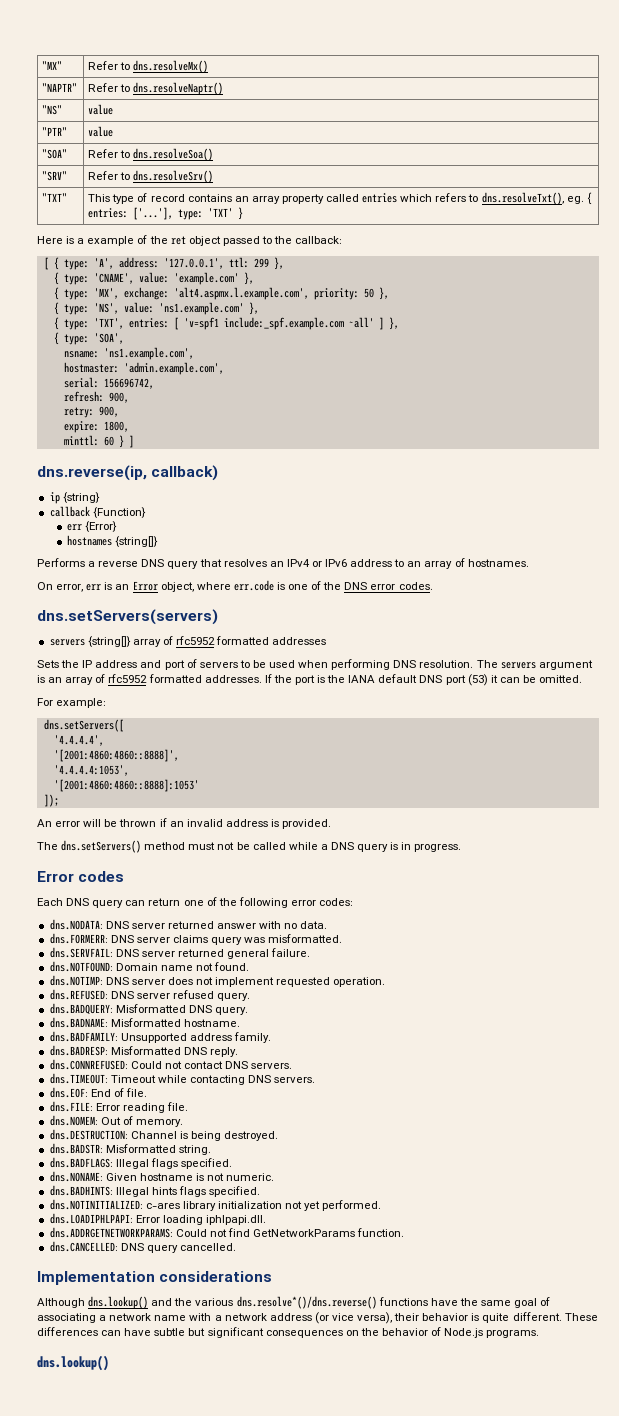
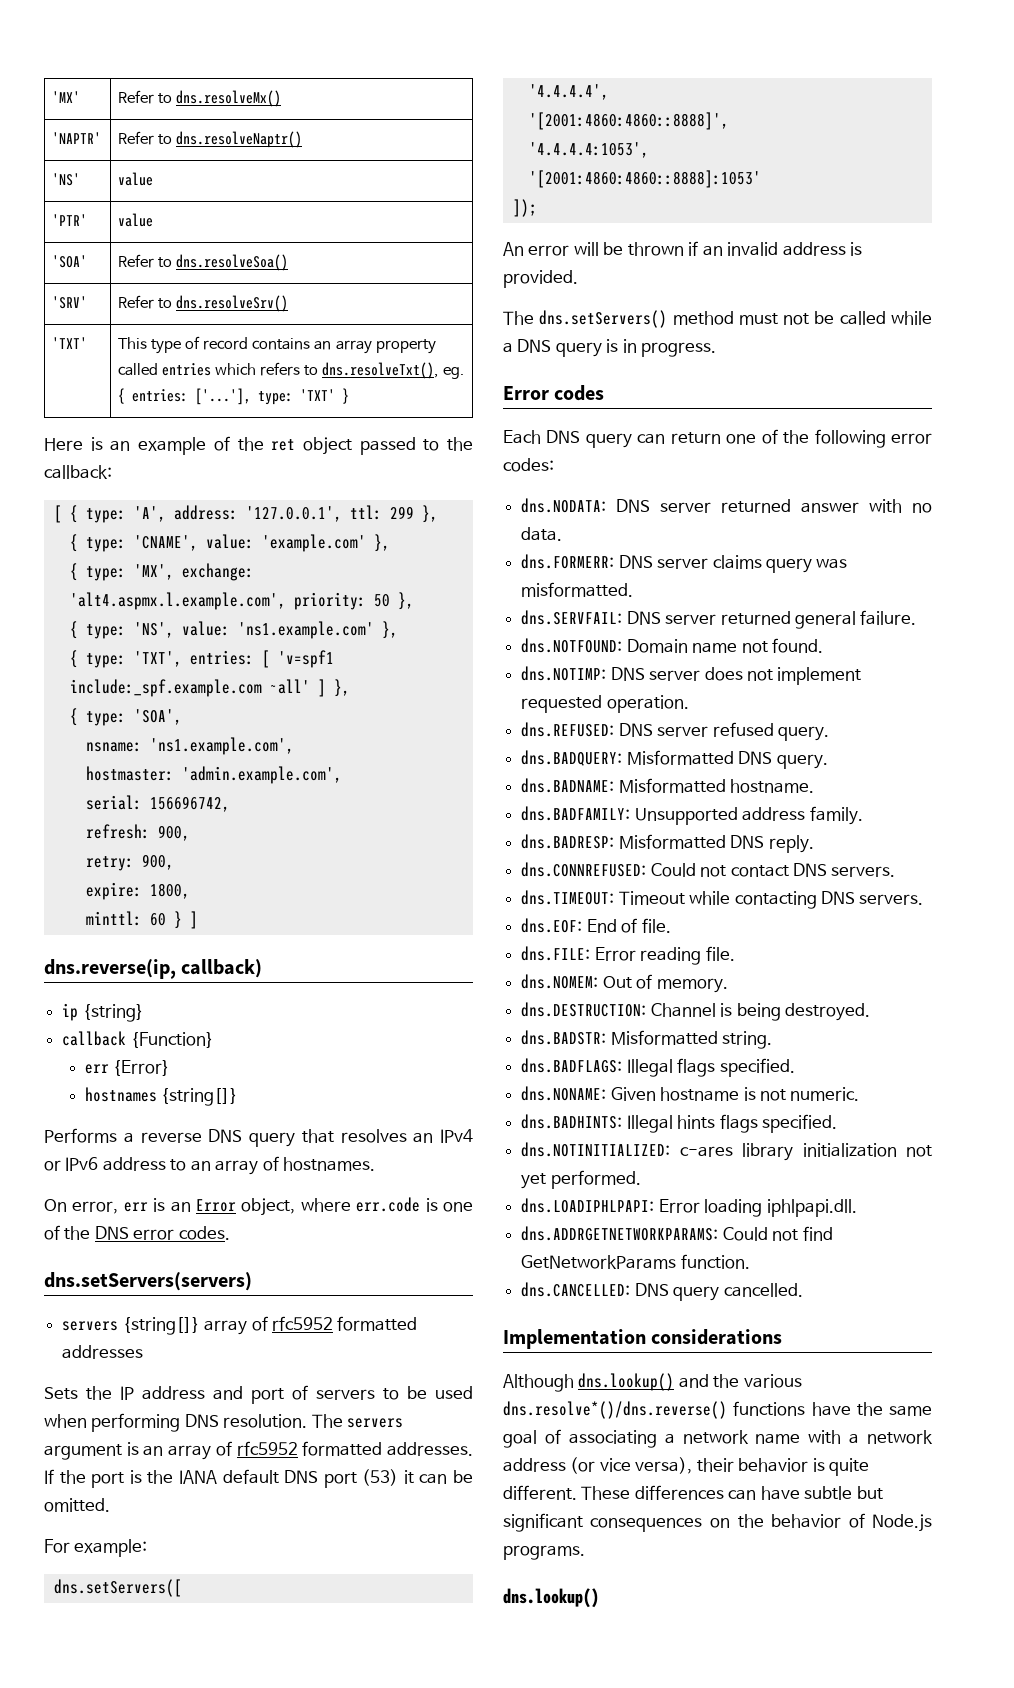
- "MX" | Refer to dns.resolveMx()
+ 'MX' | Refer to dns.resolveMx()
- "NAPTR" | Refer to dns.resolveNaptr()
+ 'NAPTR' | Refer to dns.resolveNaptr()
- "NS" | value
- "PTR" | value
- "SOA" | Refer to dns.resolveSoa()
+ 'NS' | value
+ 'PTR' | value
+ 'SOA' | Refer to dns.resolveSoa()
- "SRV" | Refer to dns.resolveSrv()
+ 'SRV' | Refer to dns.resolveSrv()
- "TXT" | This type of record contains an array property called entries which refers to dns.resolveTxt(), eg. { entries: ['...'], type: 'TXT' }
+ 'TXT' | This type of record contains an array property called entries which refers to dns.resolveTxt(), eg. { entries: ['...'], type: 'TXT' }
- Here is a example of the ret object passed to the callback:
+ Here is an example of the ret object passed to the callback:

